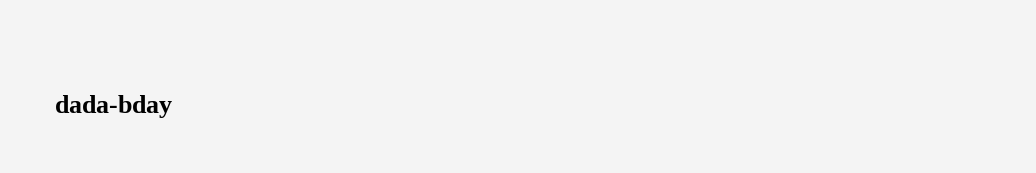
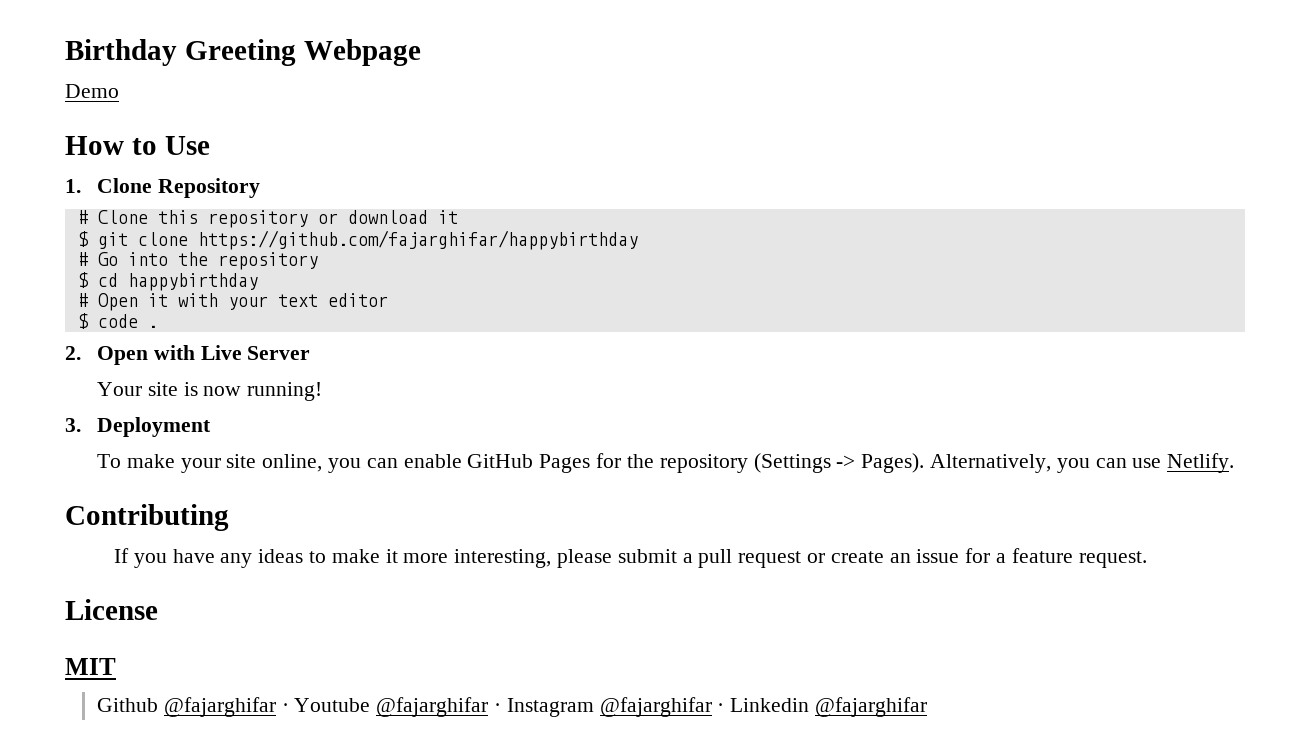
- dada-bday
+ Birthday Greeting Webpage
+ Demo
+ How to Use
+ 1. Clone Repository
+ # Clone this repository or download it
+ $ git clone https://github.com/fajarghifar/happybirthday
+ # Go into the repository
+ $ cd happybirthday
+ # Open it with your text editor
+ $ code .
+ 2. Open with Live Server
+ Your site is now running!
+ 3. Deployment
+ To make your site online, you can enable GitHub Pages for the repository (Settings -> Pages). Alternatively, you can use Netlify.
+ Contributing
+ If you have any ideas to make it more interesting, please submit a pull request or create an issue for a feature request.
+ License
+ MIT
+ Github @fajarghifar · Youtube @fajarghifar · Instagram @fajarghifar · Linkedin @fajarghifar

